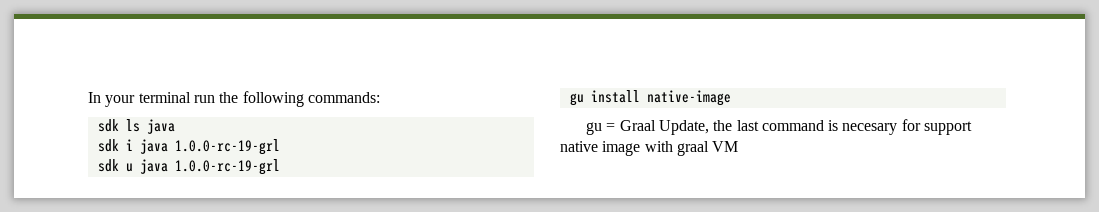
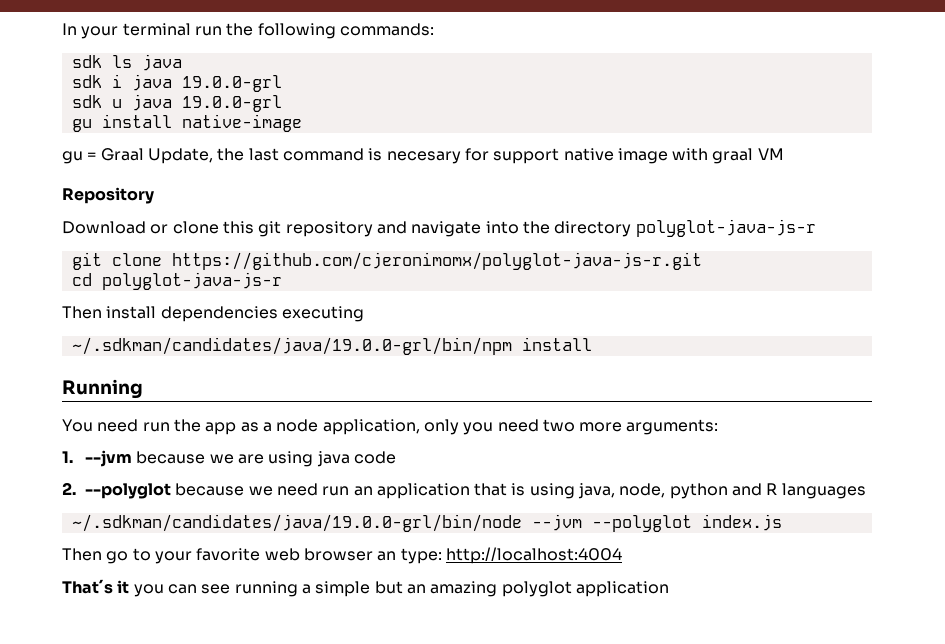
- sdk i java 1.0.0-rc-19-grl
+ sdk i java 19.0.0-grl
- sdk u java 1.0.0-rc-19-grl
+ sdk u java 19.0.0-grl
+ Repository
+ Download or clone this git repository and navigate into the directory polyglot-java-js-r
+ git clone https://github.com/cjeronimomx/polyglot-java-js-r.git
+ cd polyglot-java-js-r
+ Then install dependencies executing
+ ~/.sdkman/candidates/java/19.0.0-grl/bin/npm install
+ Running
+ You need run the app as a node application, only you need two more arguments:
+ 1. --jvm because we are using java code
+ 2. --polyglot because we need run an application that is using java, node, python and R languages
+ ~/.sdkman/candidates/java/19.0.0-grl/bin/node --jvm --polyglot index.js
+ Then go to your favorite web browser an type: http://localhost:4004
+ That´s it you can see running a simple but an amazing polyglot application

